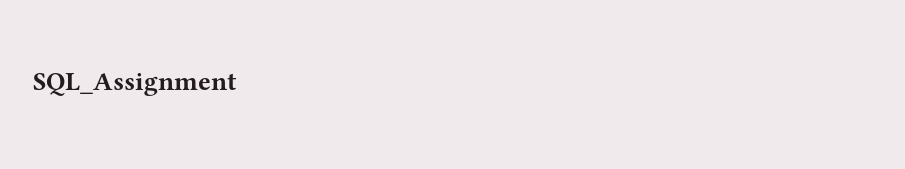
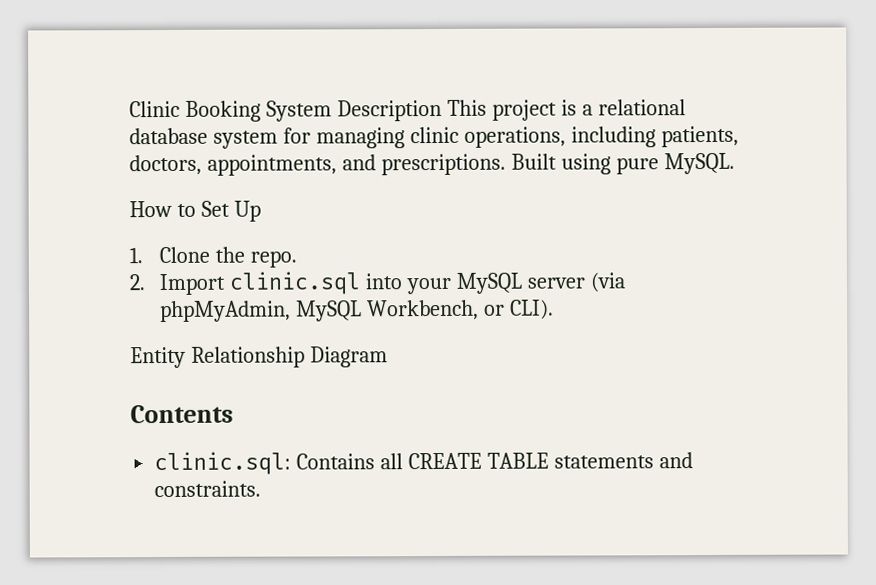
- SQL_Assignment
+ Clinic Booking System Description This project is a relational database system for managing clinic operations, including patients, doctors, appointments, and prescriptions. Built using pure MySQL.
+ How to Set Up
+ 1. Clone the repo.
+ 2. Import clinic.sql into your MySQL server (via phpMyAdmin, MySQL Workbench, or CLI).
+ Entity Relationship Diagram
+ Contents
+ clinic.sql: Contains all CREATE TABLE statements and constraints.

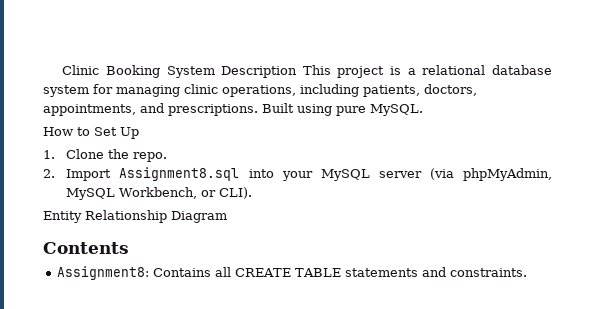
- 2. Import clinic.sql into your MySQL server (via phpMyAdmin, MySQL Workbench, or CLI).
+ 2. Import Assignment8.sql into your MySQL server (via phpMyAdmin, MySQL Workbench, or CLI).
- clinic.sql: Contains all CREATE TABLE statements and constraints.
+ Assignment8: Contains all CREATE TABLE statements and constraints.

